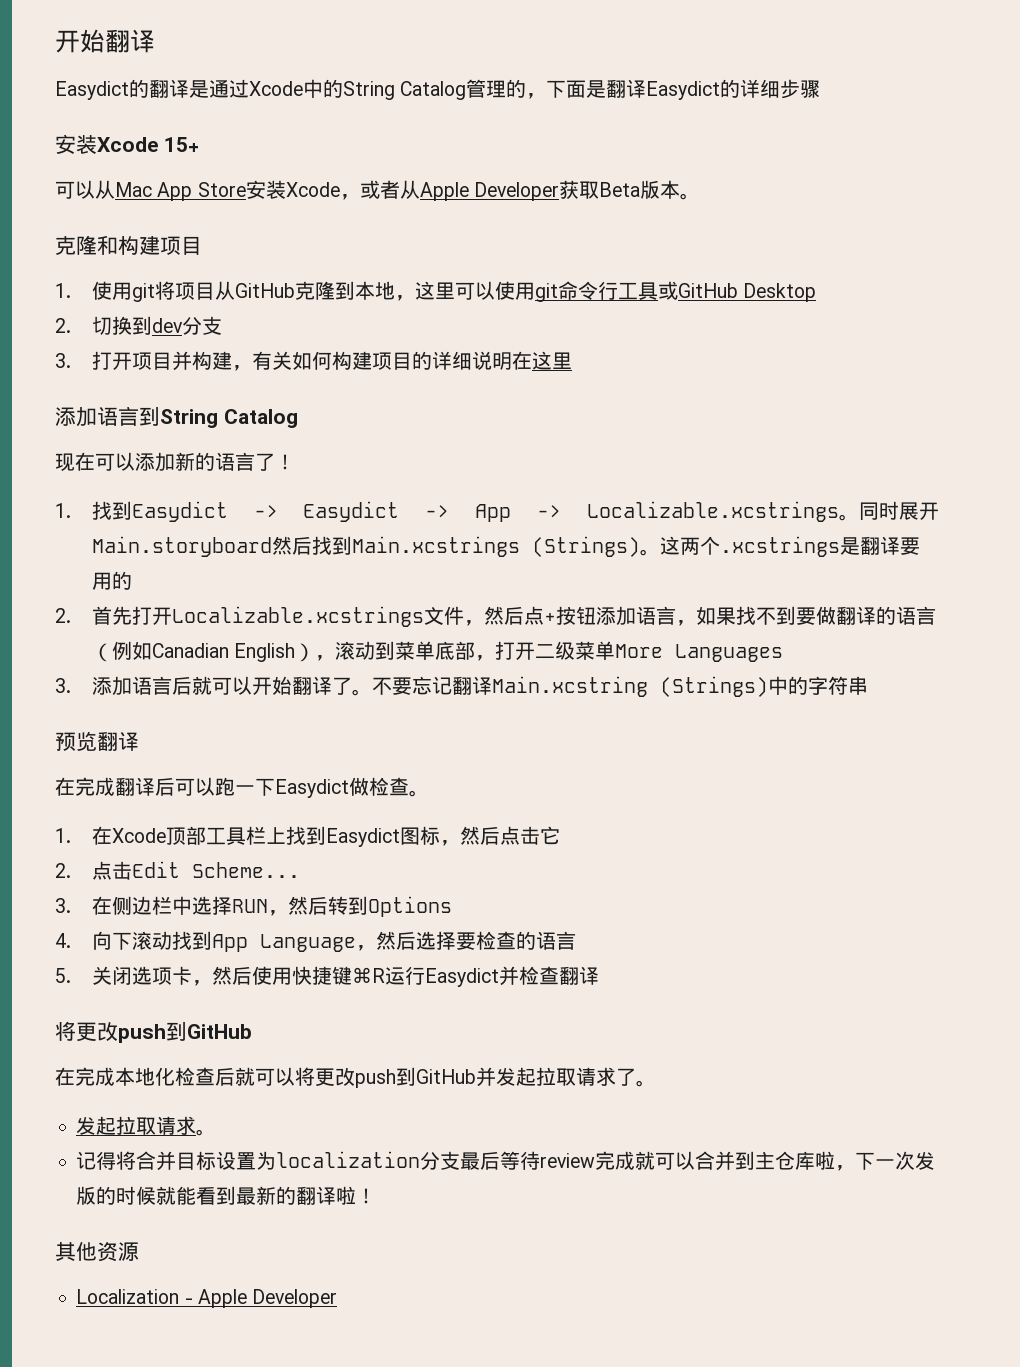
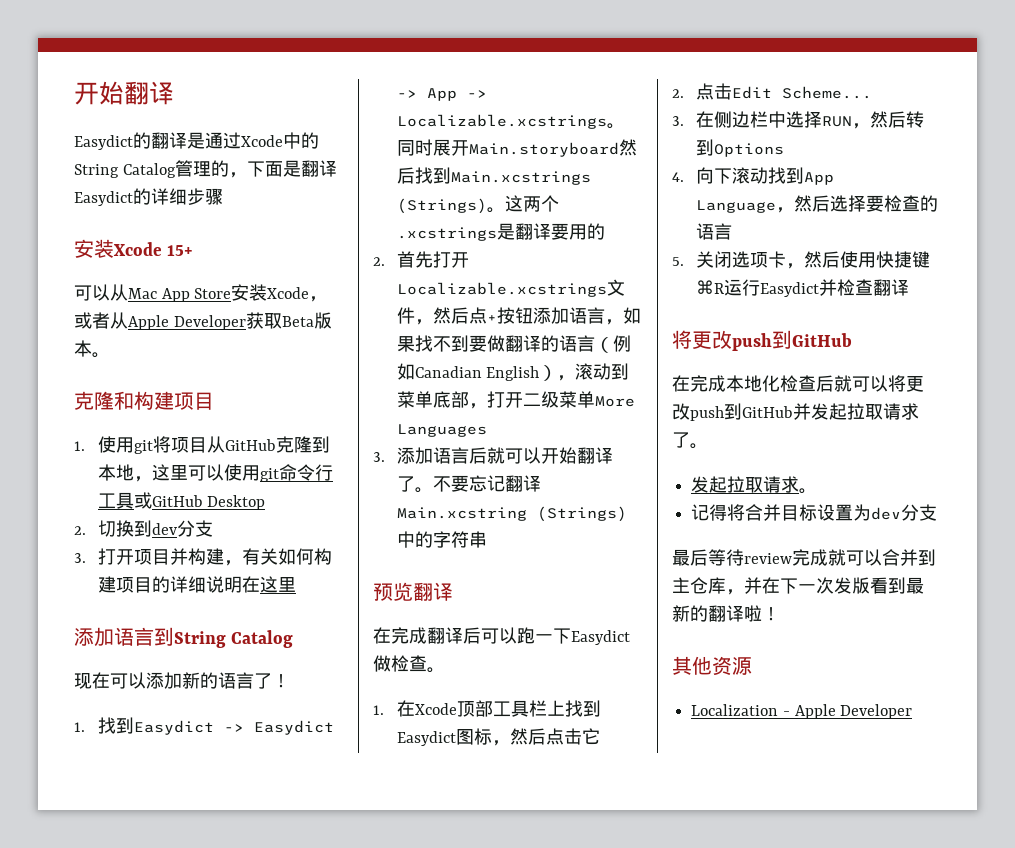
- 记得将合并目标设置为localization分支最后等待review完成就可以合并到主仓库啦，下一次发版的时候就能看到最新的翻译啦！
+ 记得将合并目标设置为dev分支
+ 最后等待review完成就可以合并到主仓库，并在下一次发版看到最新的翻译啦！

